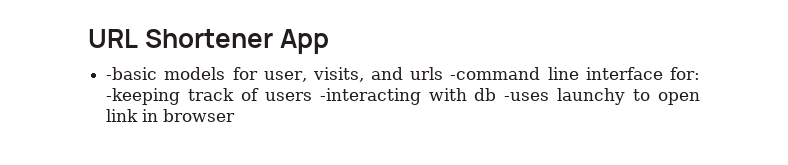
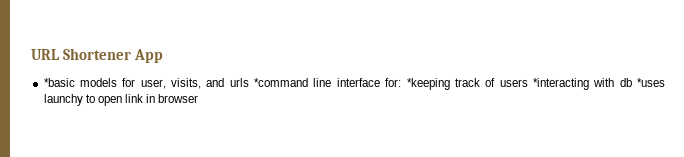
- -basic models for user, visits, and urls -command line interface for: -keeping track of users -interacting with db -uses launchy to open link in browser
+ *basic models for user, visits, and urls *command line interface for: *keeping track of users *interacting with db *uses launchy to open link in browser

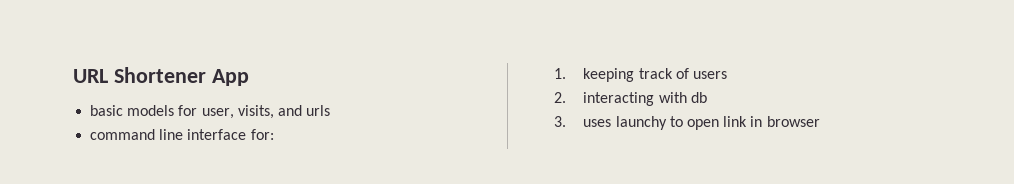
- *basic models for user, visits, and urls *command line interface for: *keeping track of users *interacting with db *uses launchy to open link in browser
+ basic models for user, visits, and urls
+ command line interface for:
+ 1. keeping track of users
+ 2. interacting with db
+ 3. uses launchy to open link in browser

